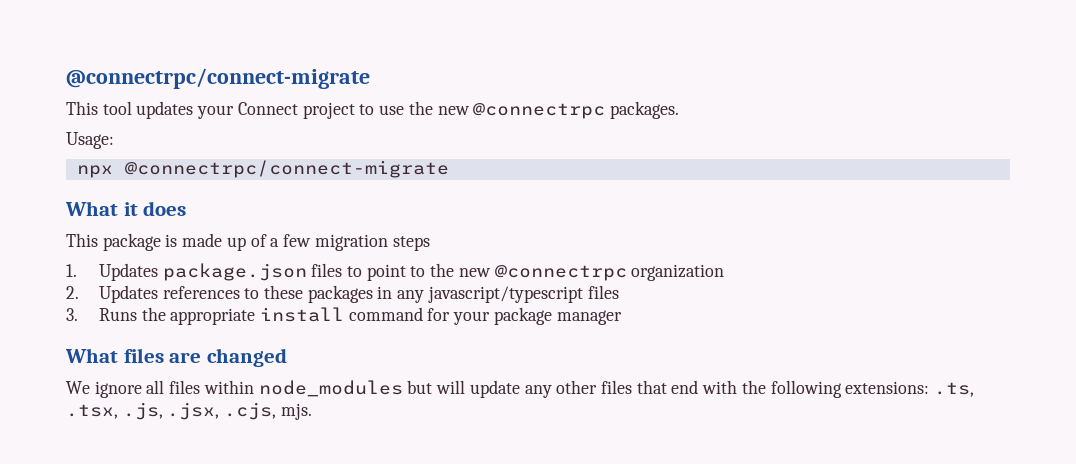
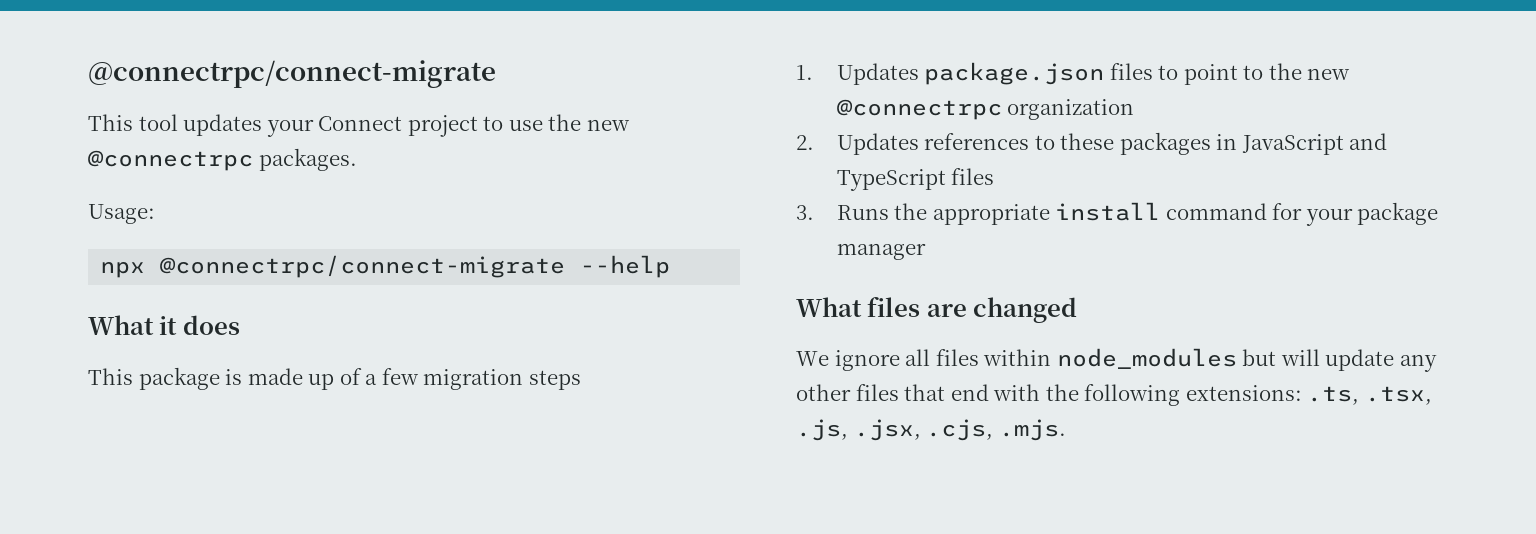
- npx @connectrpc/connect-migrate
+ npx @connectrpc/connect-migrate --help
- 2. Updates references to these packages in any javascript/typescript files
+ 2. Updates references to these packages in JavaScript and TypeScript files
- We ignore all files within node_modules but will update any other files that end with the following extensions: .ts, .tsx, .js, .jsx, .cjs, mjs.
+ We ignore all files within node_modules but will update any other files that end with the following extensions: .ts, .tsx, .js, .jsx, .cjs, .mjs.

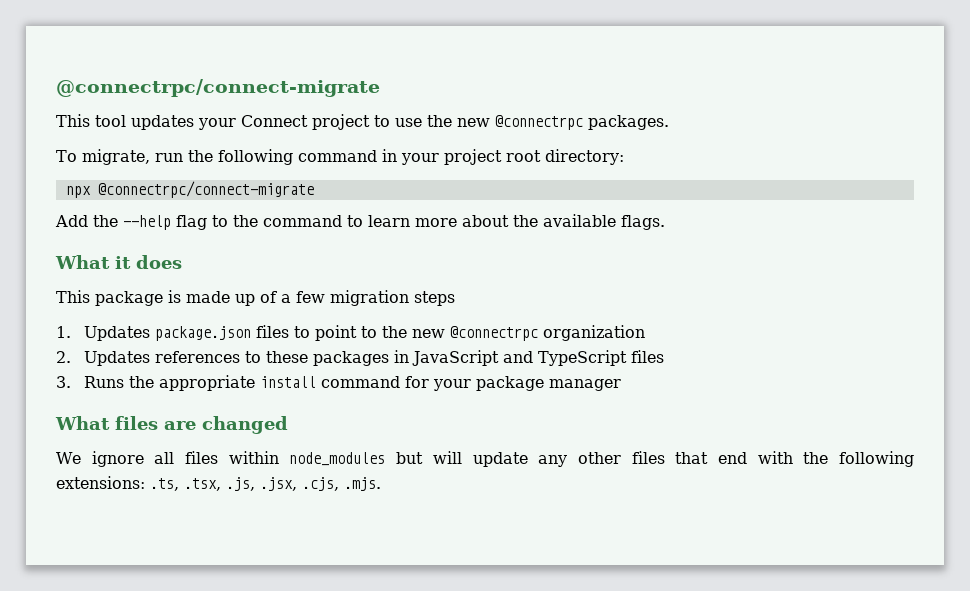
- Usage:
+ To migrate, run the following command in your project root directory:
- npx @connectrpc/connect-migrate --help
+ npx @connectrpc/connect-migrate
+ Add the --help flag to the command to learn more about the available flags.

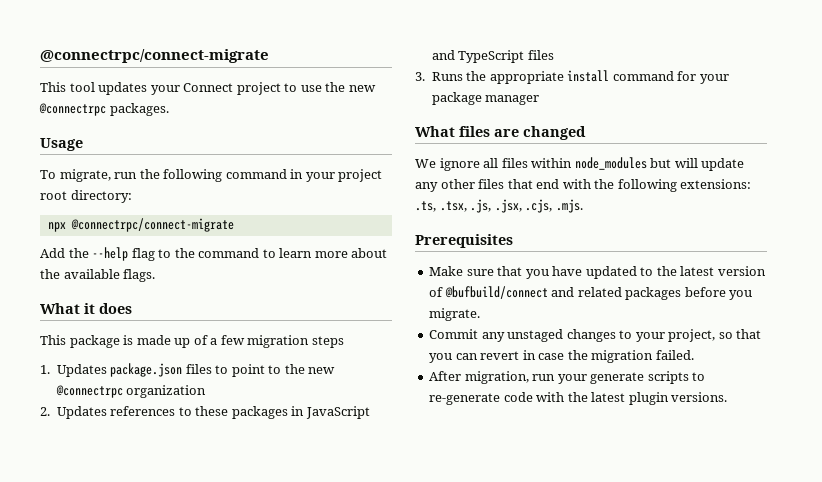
+ Usage
+ Prerequisites
+ Make sure that you have updated to the latest version of @bufbuild/connect and related packages before you migrate.
+ Commit any unstaged changes to your project, so that you can revert in case the migration failed.
+ After migration, run your generate scripts to re-generate code with the latest plugin versions.

